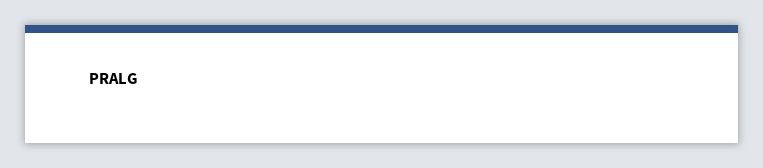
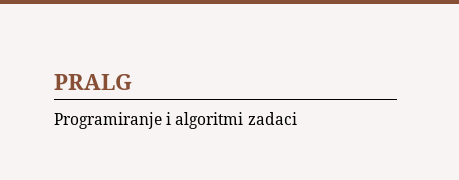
+ Programiranje i algoritmi zadaci

